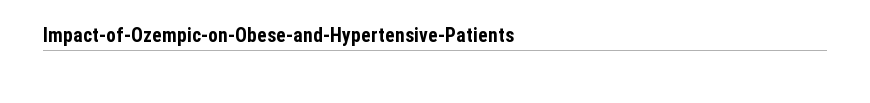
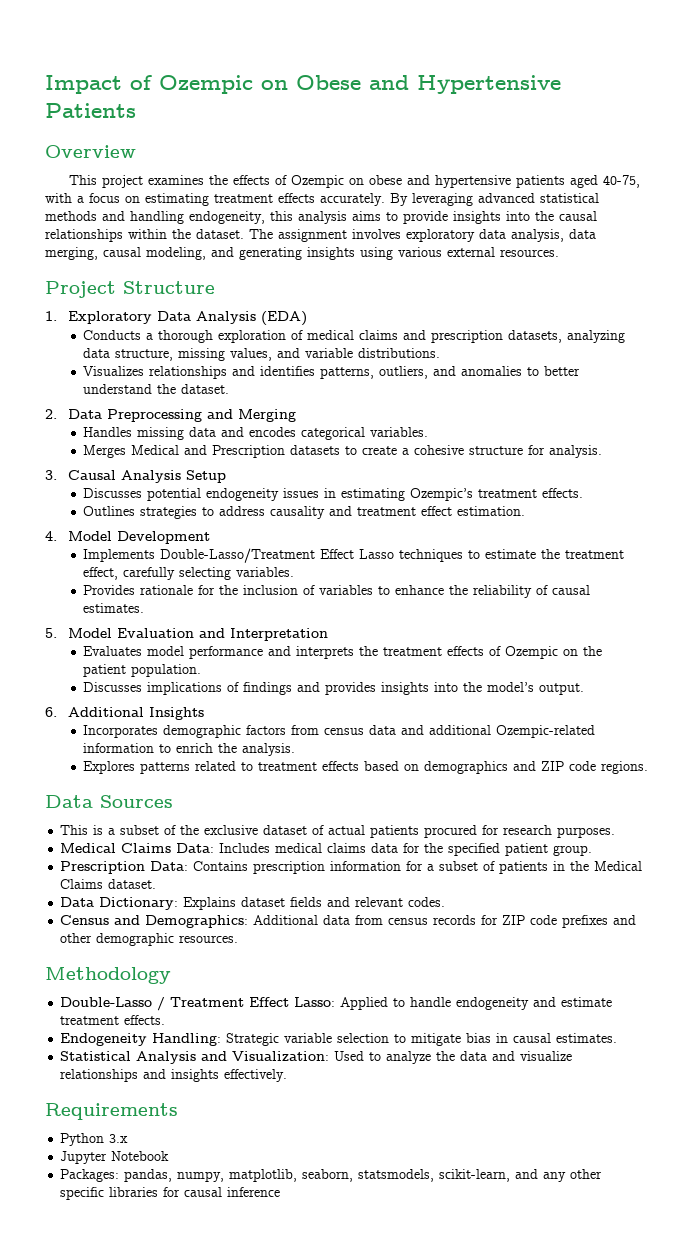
- Impact-of-Ozempic-on-Obese-and-Hypertensive-Patients
+ Impact of Ozempic on Obese and Hypertensive Patients
+ Overview
+ This project examines the effects of Ozempic on obese and hypertensive patients aged 40-75, with a focus on estimating treatment effects accurately. By leveraging advanced statistical methods and handling endogeneity, this analysis aims to provide insights into the causal relationships within the dataset. The assignment involves exploratory data analysis, data merging, causal modeling, and generating insights using various external resources.
+ Project Structure
+ 1. Exploratory Data Analysis (EDA)
+ Conducts a thorough exploration of medical claims and prescription datasets, analyzing data structure, missing values, and variable distributions.
+ Visualizes relationships and identifies patterns, outliers, and anomalies to better understand the dataset.
+ 2. Data Preprocessing and Merging
+ Handles missing data and encodes categorical variables.
+ Merges Medical and Prescription datasets to create a cohesive structure for analysis.
+ 3. Causal Analysis Setup
+ Discusses potential endogeneity issues in estimating Ozempic’s treatment effects.
+ Outlines strategies to address causality and treatment effect estimation.
+ 4. Model Development
+ Implements Double-Lasso/Treatment Effect Lasso techniques to estimate the treatment effect, carefully selecting variables.
+ Provides rationale for the inclusion of variables to enhance the reliability of causal estimates.
+ 5. Model Evaluation and Interpretation
+ Evaluates model performance and interprets the treatment effects of Ozempic on the patient population.
+ Discusses implications of findings and provides insights into the model’s output.
+ 6. Additional Insights
+ Incorporates demographic factors from census data and additional Ozempic-related information to enrich the analysis.
+ Explores patterns related to treatment effects based on demographics and ZIP code regions.
+ Data Sources
+ This is a subset of the exclusive dataset of actual patients procured for research purposes.
+ Medical Claims Data: Includes medical claims data for the specified patient group.
+ Prescription Data: Contains prescription information for a subset of patients in the Medical Claims dataset.
+ Data Dictionary: Explains dataset fields and relevant codes.
+ Census and Demographics: Additional data from census records for ZIP code prefixes and other demographic resources.
+ Methodology
+ Double-Lasso / Treatment Effect Lasso: Applied to handle endogeneity and estimate treatment effects.
+ Endogeneity Handling: Strategic variable selection to mitigate bias in causal estimates.
+ Statistical Analysis and Visualization: Used to analyze the data and visualize relationships and insights effectively.
+ Requirements
+ Python 3.x
+ Jupyter Notebook
+ Packages: pandas, numpy, matplotlib, seaborn, statsmodels, scikit-learn, and any other specific libraries for causal inference

